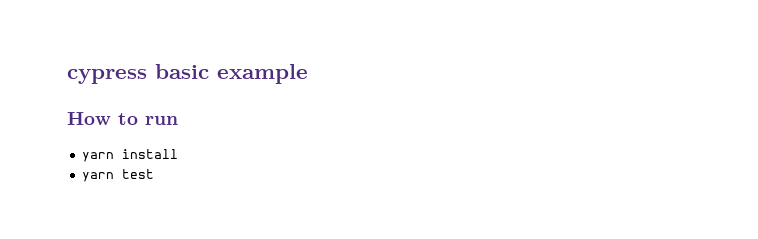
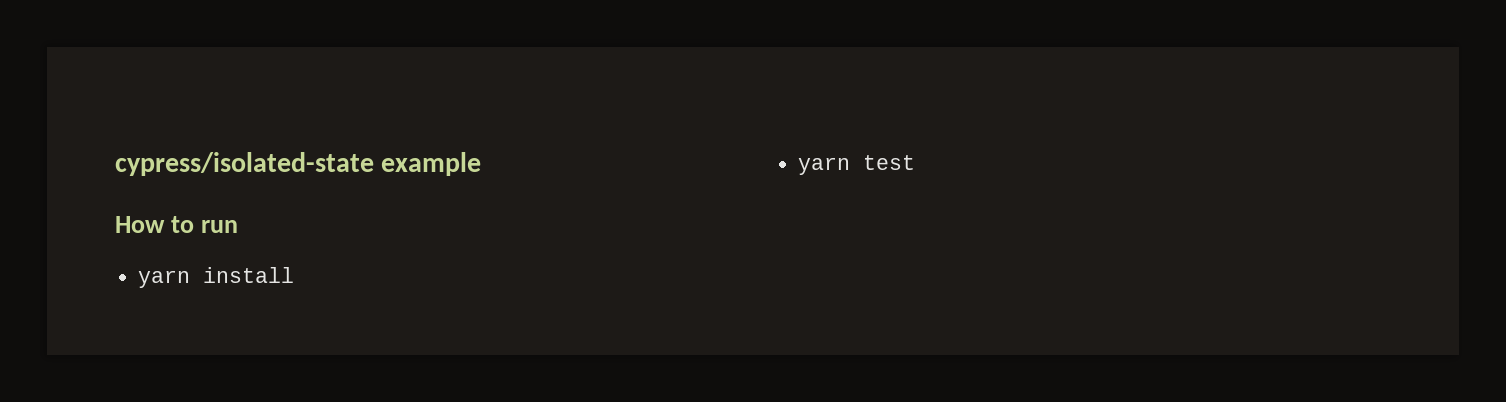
- cypress basic example
+ cypress/isolated-state example

